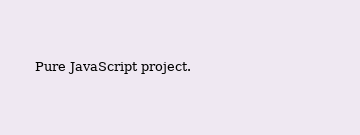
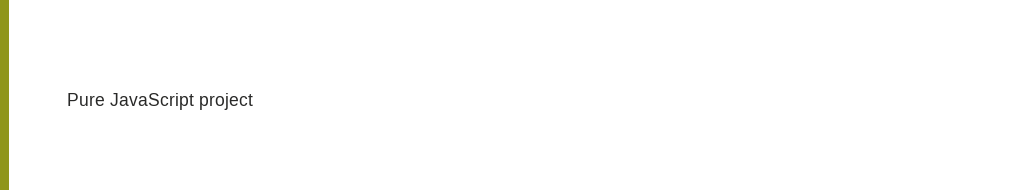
- Pure JavaScript project.
+ Pure JavaScript project

